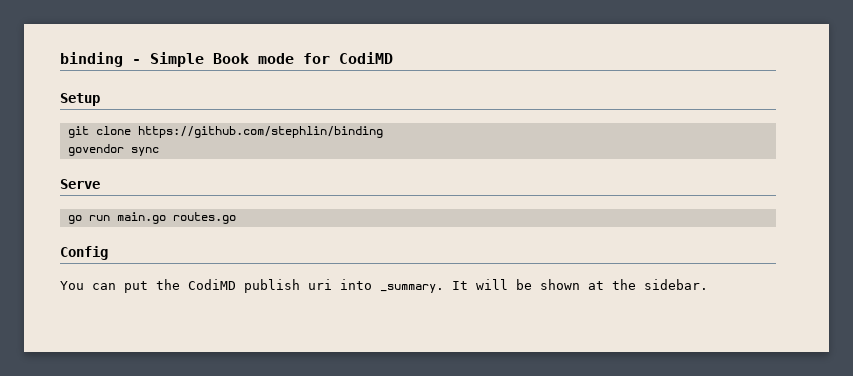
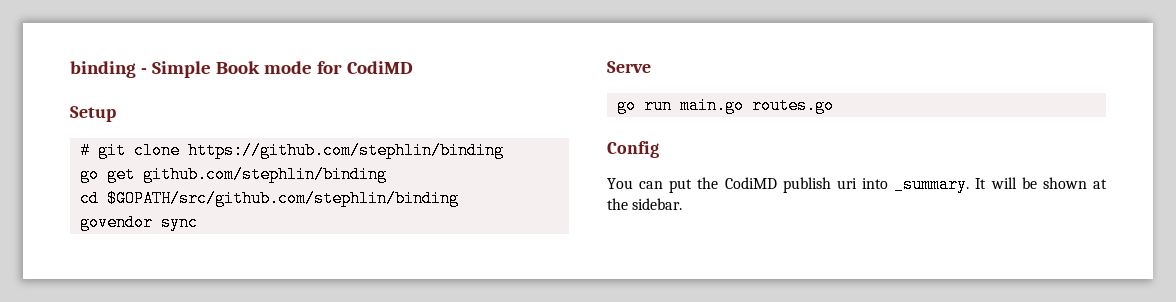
- git clone https://github.com/stephlin/binding
+ # git clone https://github.com/stephlin/binding
+ go get github.com/stephlin/binding
+ cd $GOPATH/src/github.com/stephlin/binding

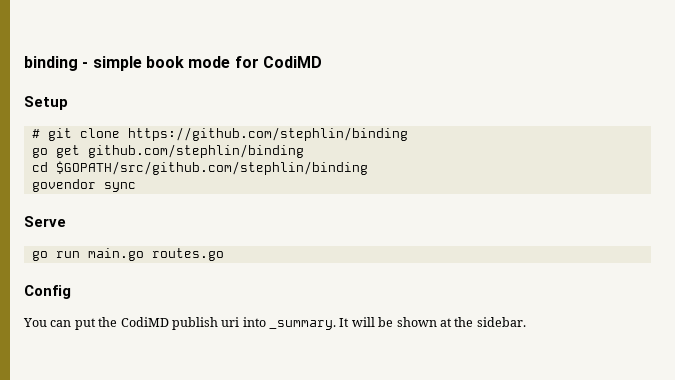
- binding - Simple Book mode for CodiMD
+ binding - simple book mode for CodiMD

